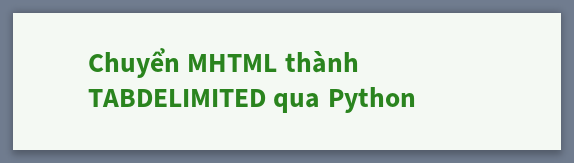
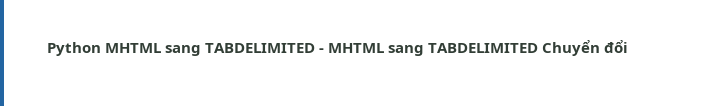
- Chuyển MHTML thành TABDELIMITED qua Python
+ Python MHTML sang TABDELIMITED - MHTML sang TABDELIMITED Chuyển đổi

